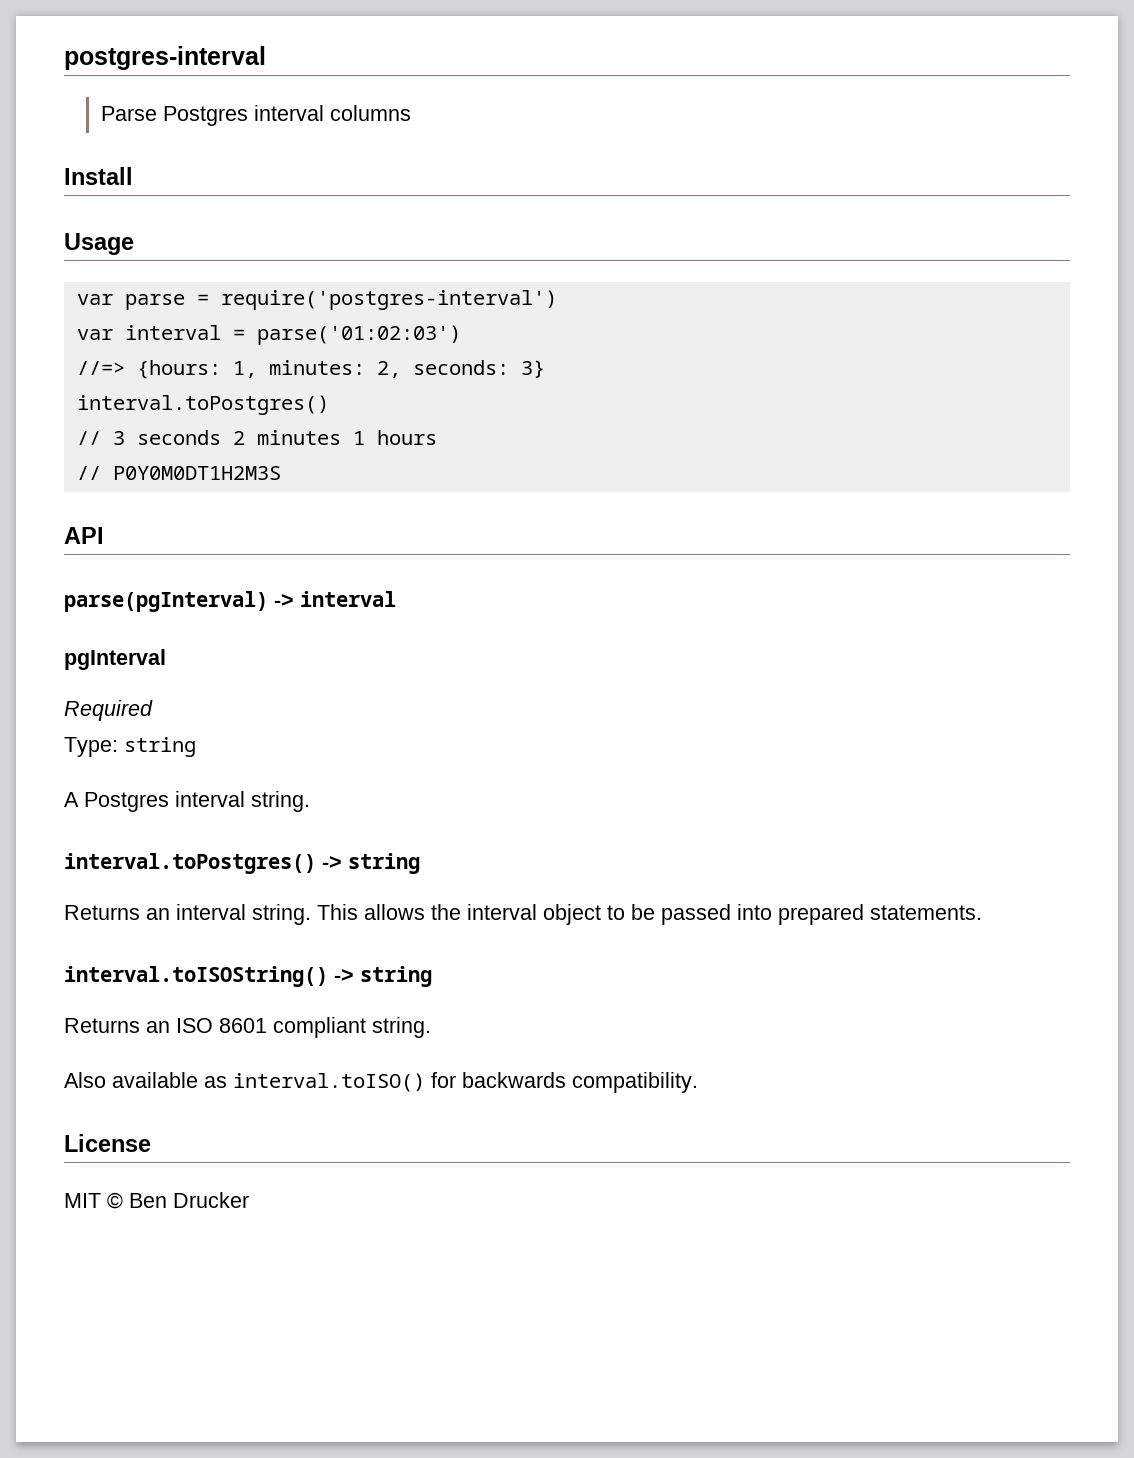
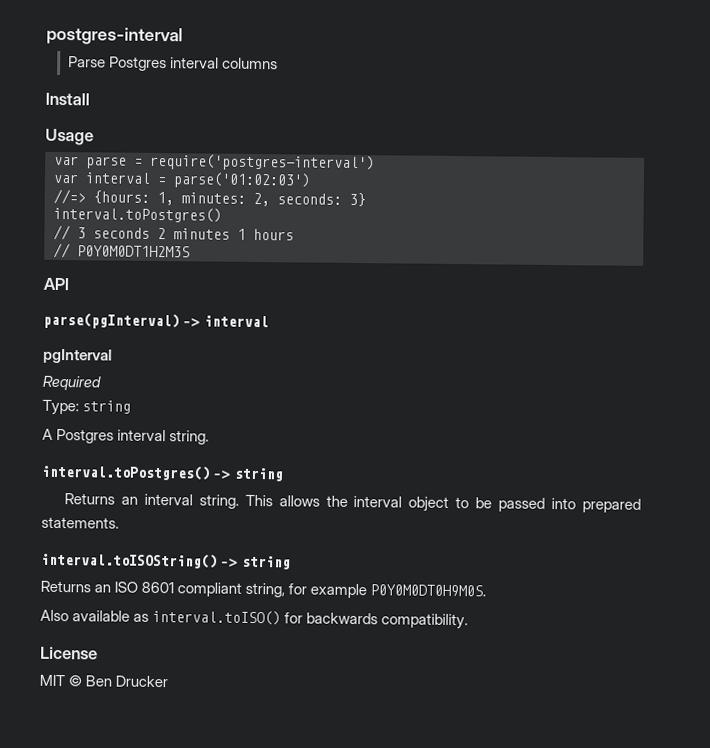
- Returns an ISO 8601 compliant string.
+ Returns an ISO 8601 compliant string, for example P0Y0M0DT0H9M0S.

